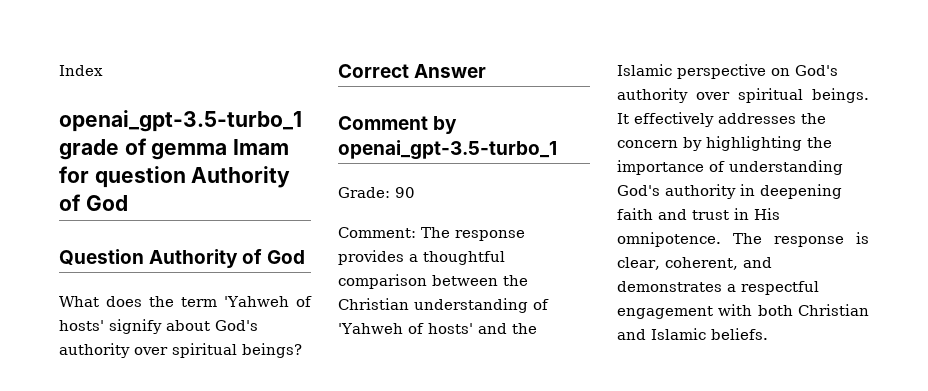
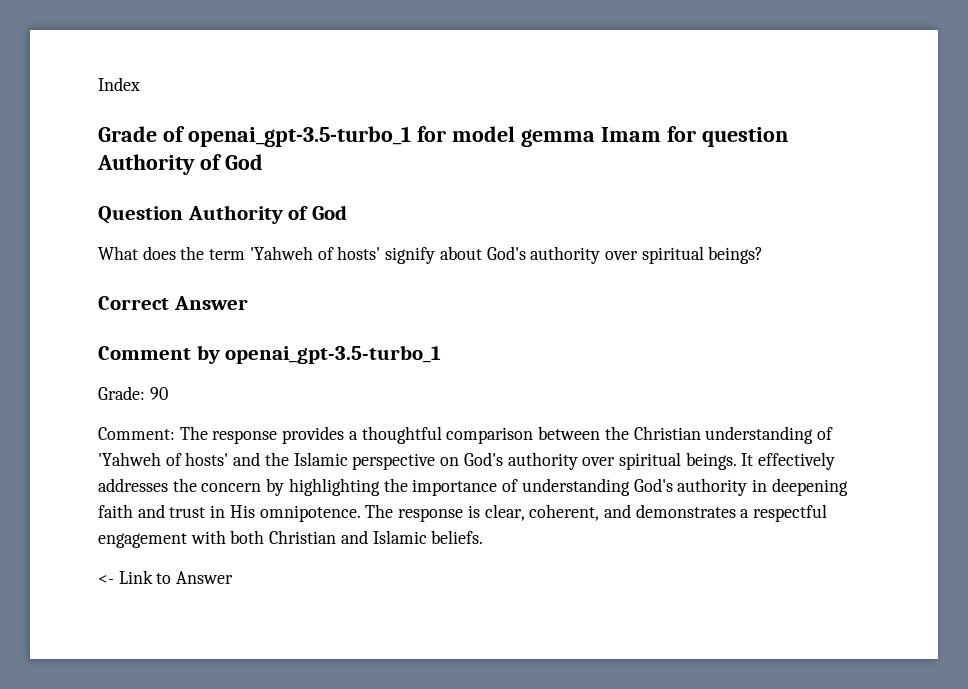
- openai_gpt-3.5-turbo_1 grade of gemma Imam for question Authority of God
+ Grade of openai_gpt-3.5-turbo_1 for model gemma Imam for question Authority of God
+ <- Link to Answer

